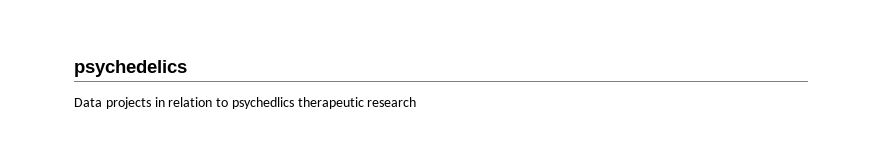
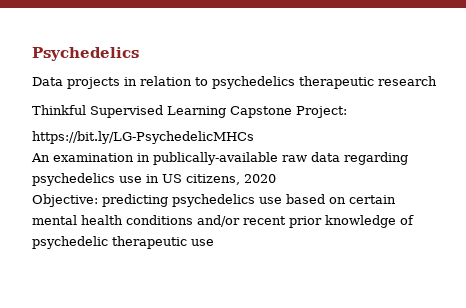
- psychedelics
+ Psychedelics
- Data projects in relation to psychedlics therapeutic research
+ Data projects in relation to psychedelics therapeutic research
+ Thinkful Supervised Learning Capstone Project:
+ https://bit.ly/LG-PsychedelicMHCs
+ An examination in publically-available raw data regarding psychedelics use in US citizens, 2020
+ Objective: predicting psychedelics use based on certain mental health conditions and/or recent prior knowledge of psychedelic therapeutic use

